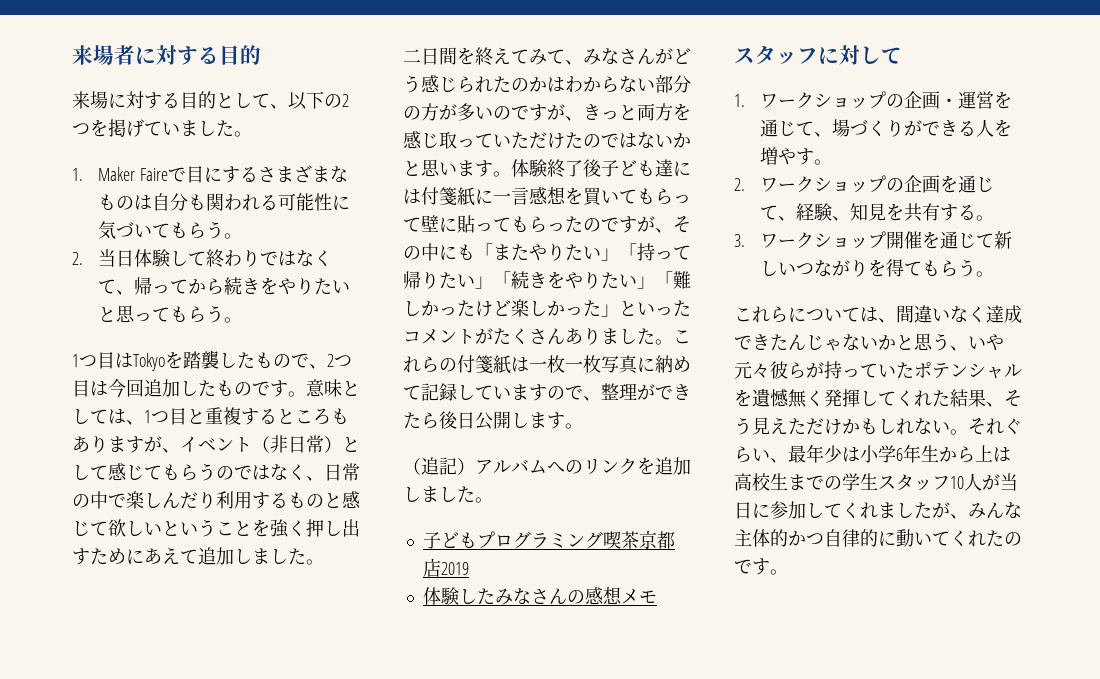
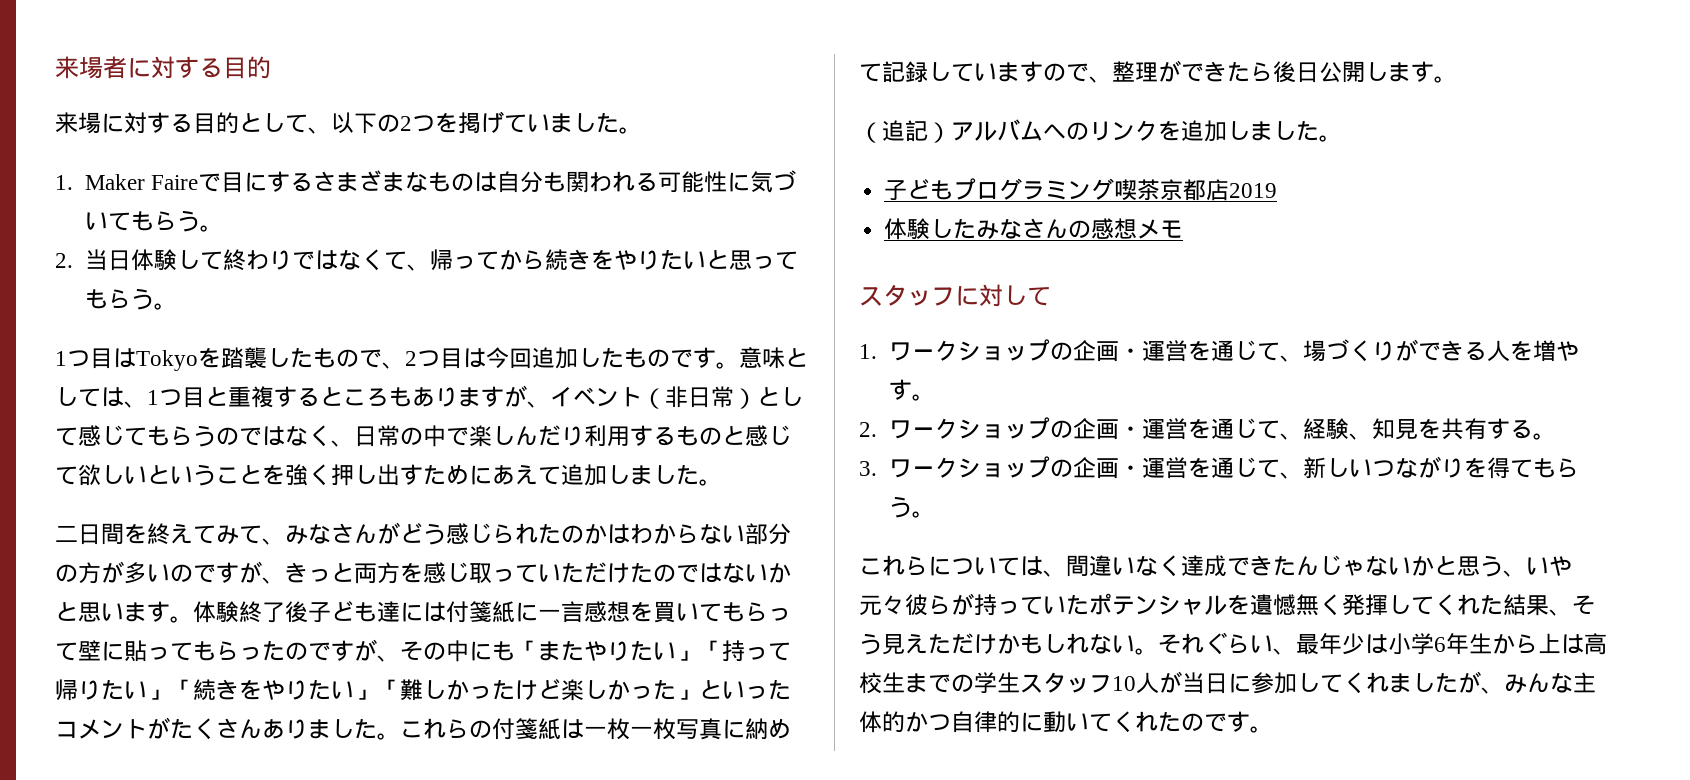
- 2.ワークショップの企画を通じて、経験、知見を共有する。
+ 2.ワークショップの企画・運営を通じて、経験、知見を共有する。
- 3.ワークショップ開催を通じて新しいつながりを得てもらう。
+ 3.ワークショップの企画・運営を通じて、新しいつながりを得てもらう。

